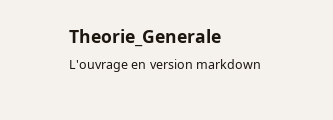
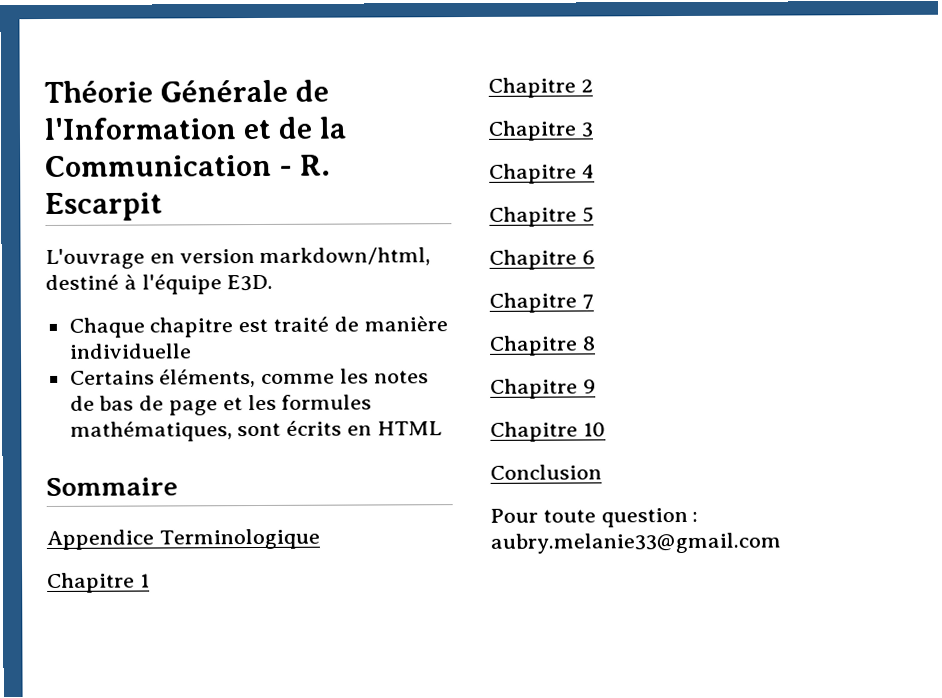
- Theorie_Generale
- L'ouvrage en version markdown
+ Théorie Générale de l'Information et de la Communication - R. Escarpit
+ L'ouvrage en version markdown/html, destiné à l'équipe E3D.
+ Chaque chapitre est traité de manière individuelle
+ Certains éléments, comme les notes de bas de page et les formules mathématiques, sont écrits en HTML
+ Sommaire
+ Appendice Terminologique
+ Chapitre 1
+ Chapitre 2
+ Chapitre 3
+ Chapitre 4
+ Chapitre 5
+ Chapitre 6
+ Chapitre 7
+ Chapitre 8
+ Chapitre 9
+ Chapitre 10
+ Conclusion
+ Pour toute question : aubry.melanie33@gmail.com

